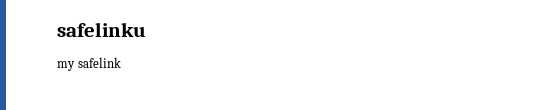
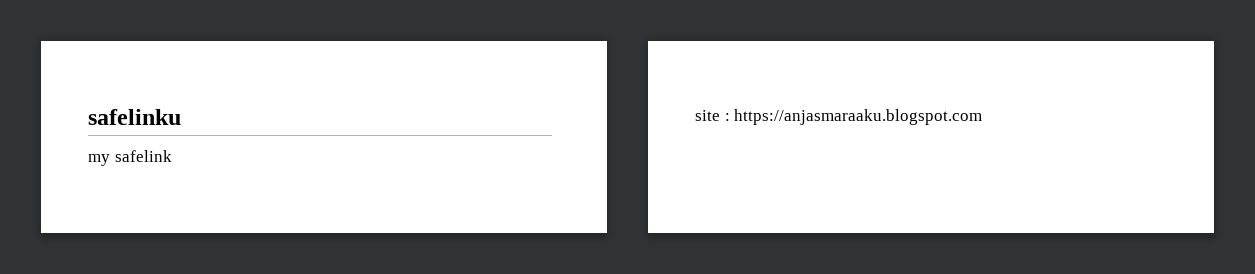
+ site : https://anjasmaraaku.blogspot.com

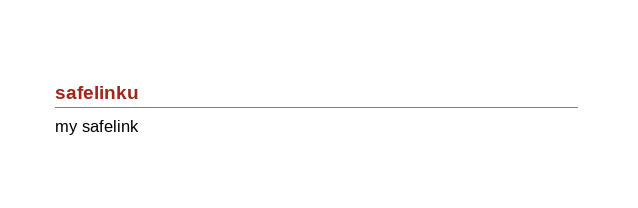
- site : https://anjasmaraaku.blogspot.com

